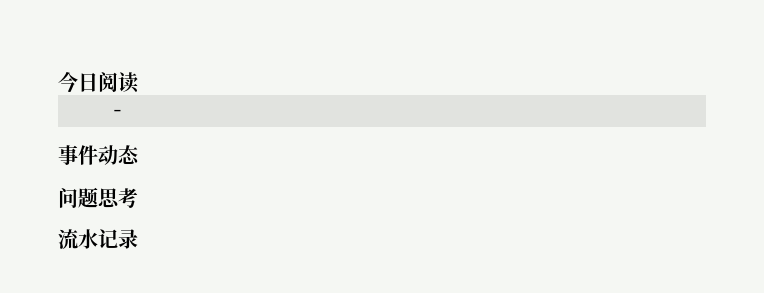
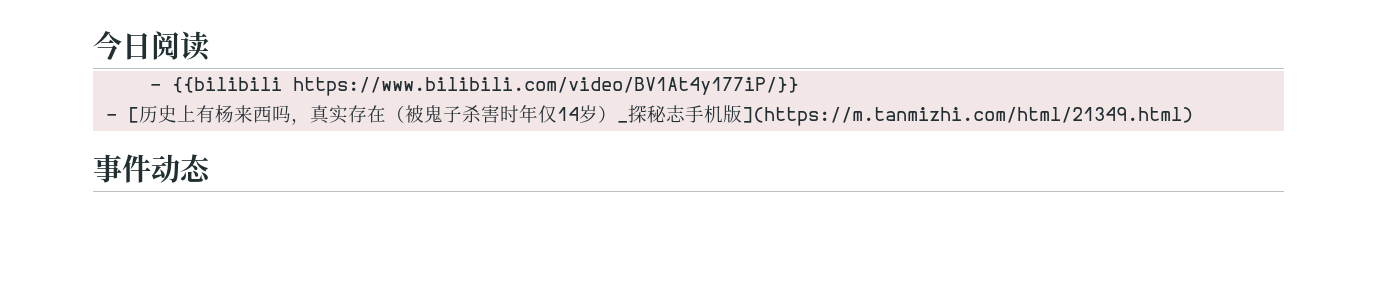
- -
+ - {{bilibili https://www.bilibili.com/video/BV1At4y177iP/}}
+ - [历史上有杨来西吗，真实存在（被鬼子杀害时年仅14岁）_探秘志手机版](https://m.tanmizhi.com/html/21349.html)
  事件动态
- 问题思考
- 流水记录

